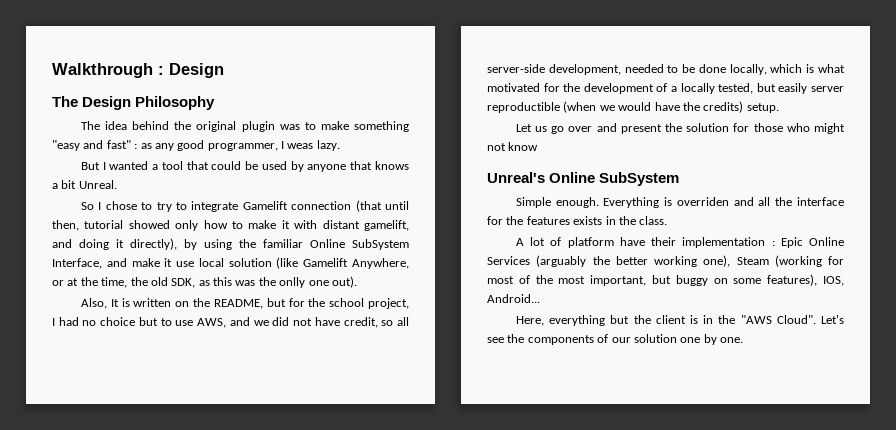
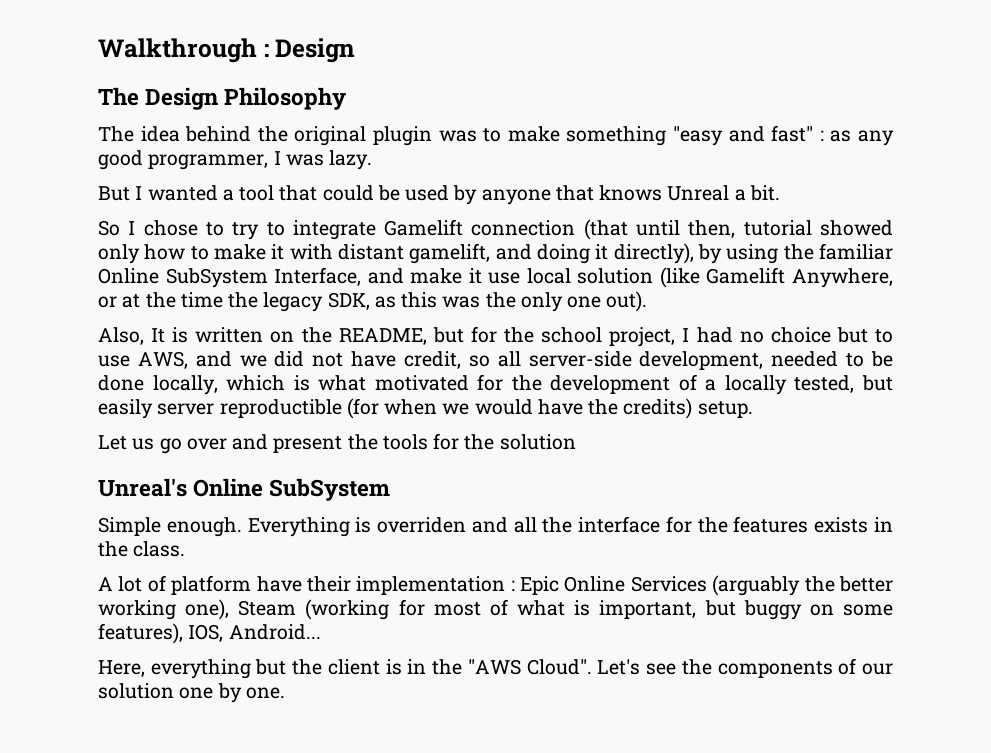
- The idea behind the original plugin was to make something "easy and fast" : as any good programmer, I weas lazy.
+ The idea behind the original plugin was to make something "easy and fast" : as any good programmer, I was lazy.
- But I wanted a tool that could be used by anyone that knows a bit Unreal.
+ But I wanted a tool that could be used by anyone that knows Unreal a bit.
- So I chose to try to integrate Gamelift connection (that until then, tutorial showed only how to make it with distant gamelift, and doing it directly), by using the familiar Online SubSystem Interface, and make it use local solution (like Gamelift Anywhere, or at the time, the old SDK, as this was the onlly one out).
+ So I chose to try to integrate Gamelift connection (that until then, tutorial showed only how to make it with distant gamelift, and doing it directly), by using the familiar Online SubSystem Interface, and make it use local solution (like Gamelift Anywhere, or at the time the legacy SDK, as this was the only one out).
- Also, It is written on the README, but for the school project, I had no choice but to use AWS, and we did not have credit, so all server-side development, needed to be done locally, which is what motivated for the development of a locally tested, but easily server reproductible (when we would have the credits) setup.
+ Also, It is written on the README, but for the school project, I had no choice but to use AWS, and we did not have credit, so all server-side development, needed to be done locally, which is what motivated for the development of a locally tested, but easily server reproductible (for when we would have the credits) setup.
- Let us go over and present the solution for those who might not know
+ Let us go over and present the tools for the solution
- A lot of platform have their implementation : Epic Online Services (arguably the better working one), Steam (working for most of the most important, but buggy on some features), IOS, Android...
+ A lot of platform have their implementation : Epic Online Services (arguably the better working one), Steam (working for most of what is important, but buggy on some features), IOS, Android...

